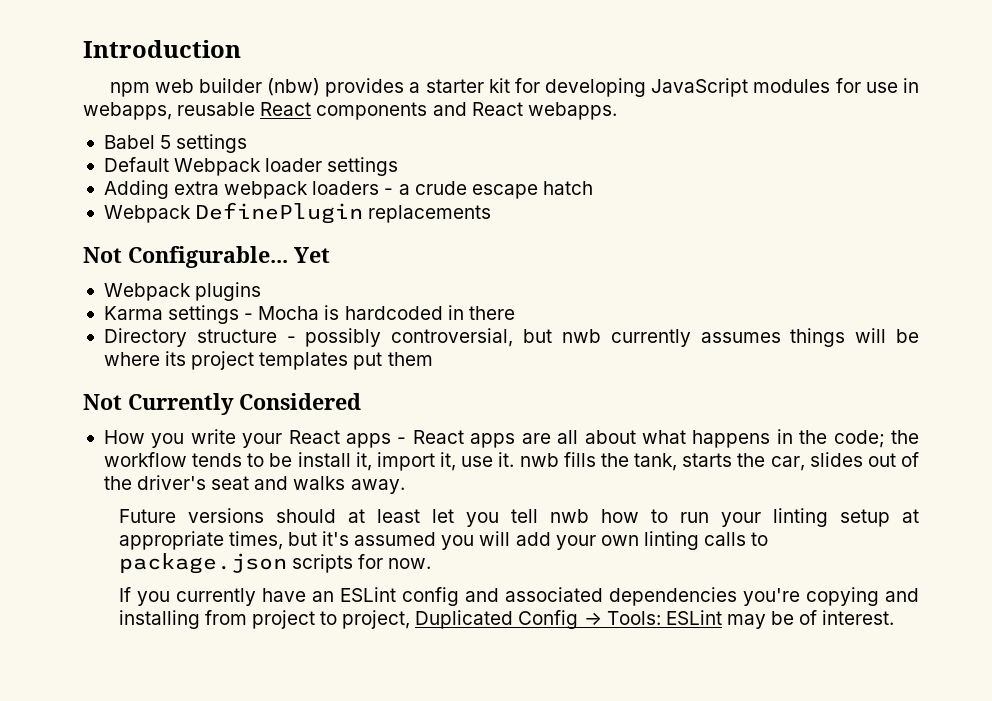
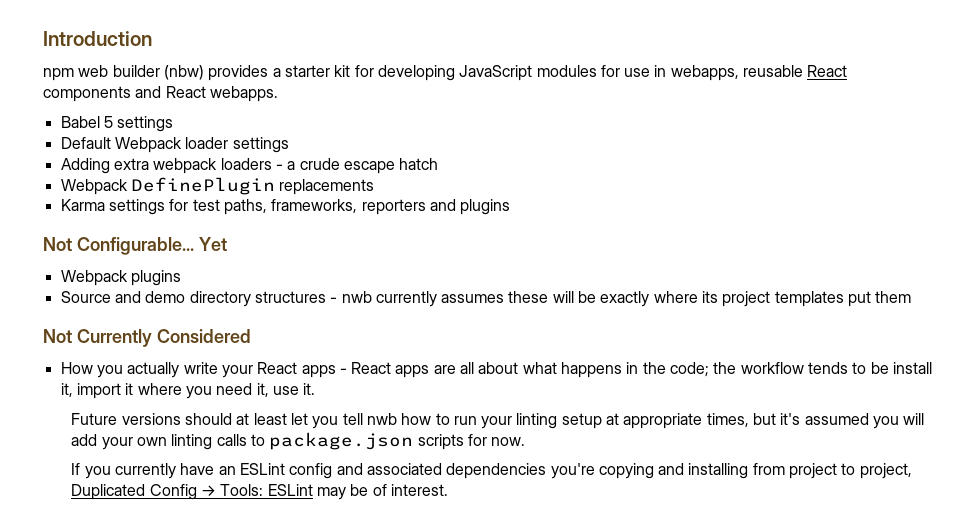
+ Karma settings for test paths, frameworks, reporters and plugins
- Karma settings - Mocha is hardcoded in there
- Directory structure - possibly controversial, but nwb currently assumes things will be where its project templates put them
+ Source and demo directory structures - nwb currently assumes these will be exactly where its project templates put them
- How you write your React apps - React apps are all about what happens in the code; the workflow tends to be install it, import it, use it. nwb fills the tank, starts the car, slides out of the driver's seat and walks away.
+ How you actually write your React apps - React apps are all about what happens in the code; the workflow tends to be install it, import it where you need it, use it.

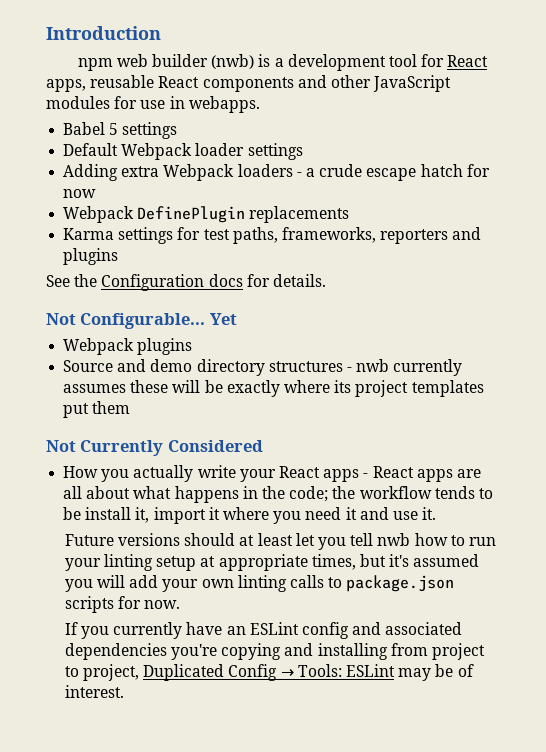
- npm web builder (nbw) provides a starter kit for developing JavaScript modules for use in webapps, reusable React components and React webapps.
+ npm web builder (nwb) is a development tool for React apps, reusable React components and other JavaScript modules for use in webapps.
- Adding extra webpack loaders - a crude escape hatch
+ Adding extra Webpack loaders - a crude escape hatch for now
+ See the Configuration docs for details.
- How you actually write your React apps - React apps are all about what happens in the code; the workflow tends to be install it, import it where you need it, use it.
+ How you actually write your React apps - React apps are all about what happens in the code; the workflow tends to be install it, import it where you need it and use it.

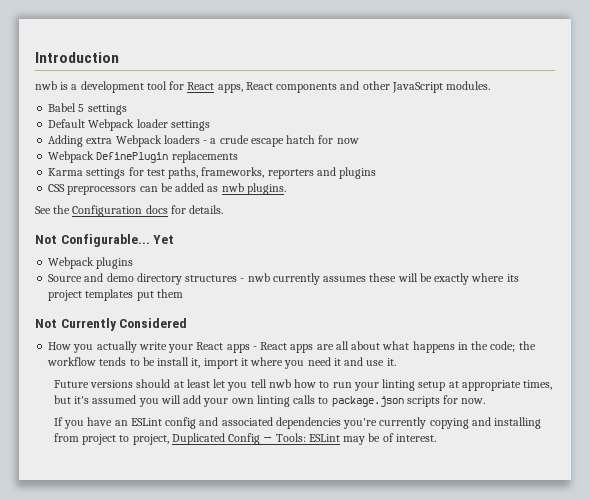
- npm web builder (nwb) is a development tool for React apps, reusable React components and other JavaScript modules for use in webapps.
+ nwb is a development tool for React apps, React components and other JavaScript modules.
+ CSS preprocessors can be added as nwb plugins.
- If you currently have an ESLint config and associated dependencies you're copying and installing from project to project, Duplicated Config → Tools: ESLint may be of interest.
+ If you have an ESLint config and associated dependencies you're currently copying and installing from project to project, Duplicated Config → Tools: ESLint may be of interest.

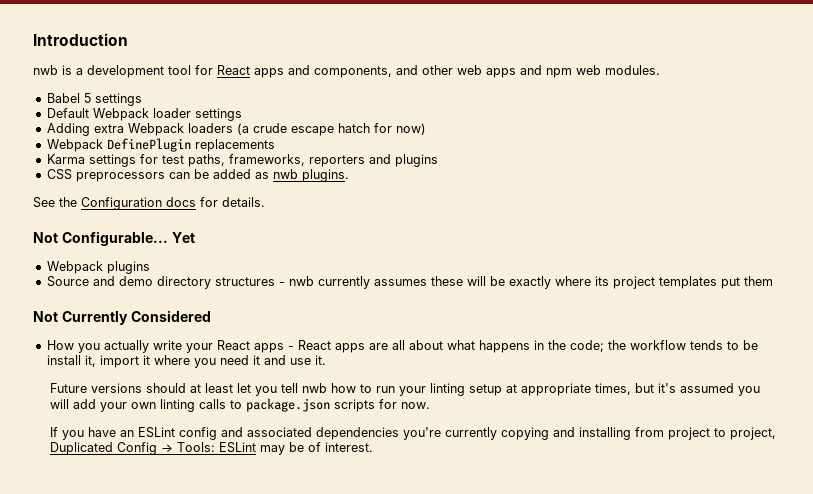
- nwb is a development tool for React apps, React components and other JavaScript modules.
+ nwb is a development tool for React apps and components, and other web apps and npm web modules.
- Adding extra Webpack loaders - a crude escape hatch for now
+ Adding extra Webpack loaders (a crude escape hatch for now)

